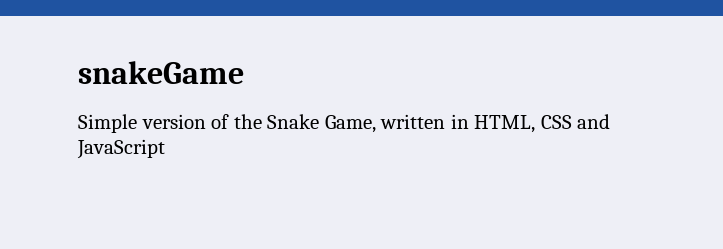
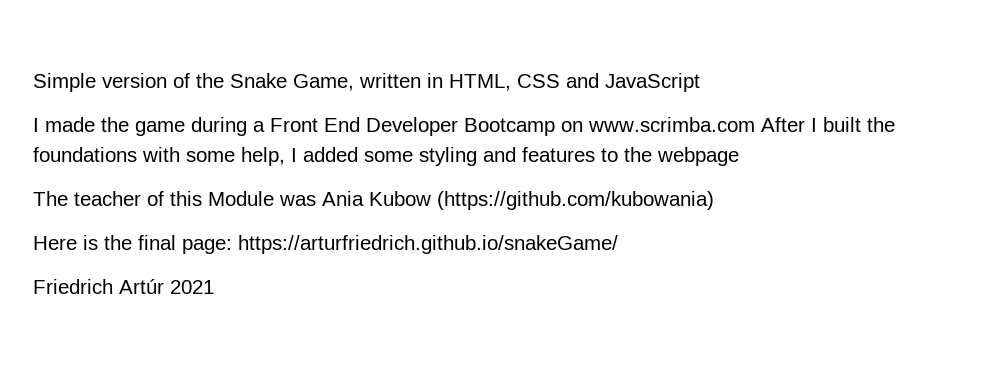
- snakeGame
+ I made the game during a Front End Developer Bootcamp on www.scrimba.com After I built the foundations with some help, I added some styling and features to the webpage
+ The teacher of this Module was Ania Kubow (https://github.com/kubowania)
+ Here is the final page: https://arturfriedrich.github.io/snakeGame/
+ Friedrich Artúr 2021

